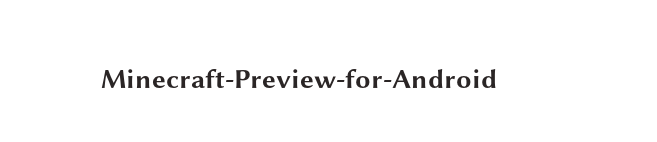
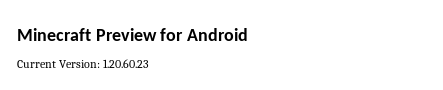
- Minecraft-Preview-for-Android
+ Minecraft Preview for Android
+ Current Version: 1.20.60.23

